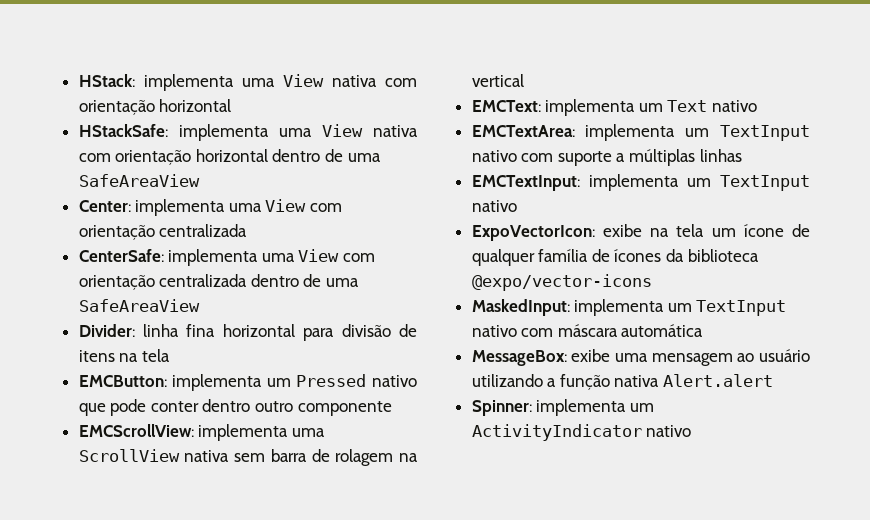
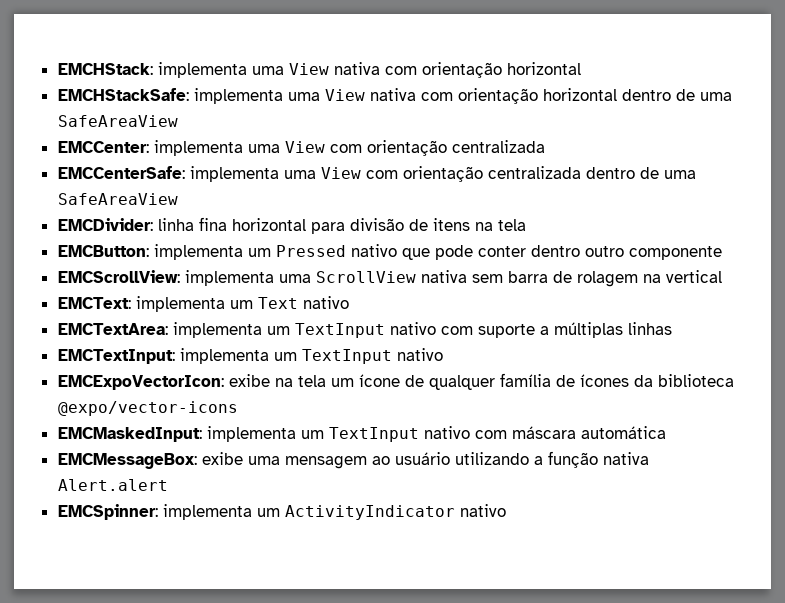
- HStack: implementa uma View nativa com orientação horizontal
+ EMCHStack: implementa uma View nativa com orientação horizontal
- HStackSafe: implementa uma View nativa com orientação horizontal dentro de uma SafeAreaView
+ EMCHStackSafe: implementa uma View nativa com orientação horizontal dentro de uma SafeAreaView
- Center: implementa uma View com orientação centralizada
+ EMCCenter: implementa uma View com orientação centralizada
- CenterSafe: implementa uma View com orientação centralizada dentro de uma SafeAreaView
+ EMCCenterSafe: implementa uma View com orientação centralizada dentro de uma SafeAreaView
- Divider: linha fina horizontal para divisão de itens na tela
+ EMCDivider: linha fina horizontal para divisão de itens na tela
- ExpoVectorIcon: exibe na tela um ícone de qualquer família de ícones da biblioteca @expo/vector-icons
+ EMCExpoVectorIcon: exibe na tela um ícone de qualquer família de ícones da biblioteca @expo/vector-icons
- MaskedInput: implementa um TextInput nativo com máscara automática
+ EMCMaskedInput: implementa um TextInput nativo com máscara automática
- MessageBox: exibe uma mensagem ao usuário utilizando a função nativa Alert.alert
+ EMCMessageBox: exibe uma mensagem ao usuário utilizando a função nativa Alert.alert
- Spinner: implementa um ActivityIndicator nativo
+ EMCSpinner: implementa um ActivityIndicator nativo

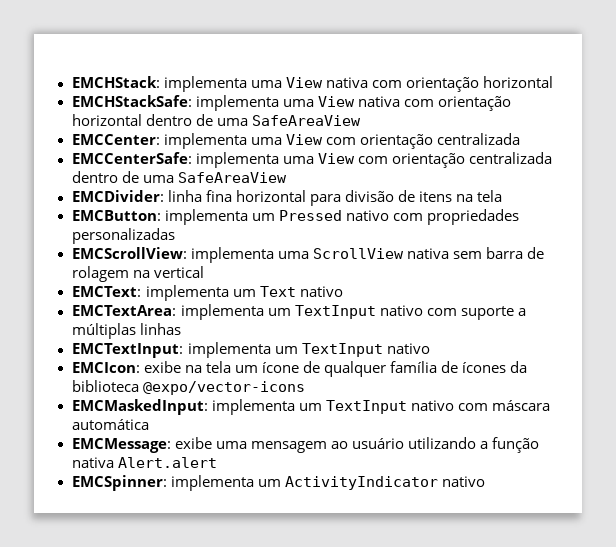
- EMCButton: implementa um Pressed nativo que pode conter dentro outro componente
+ EMCButton: implementa um Pressed nativo com propriedades personalizadas
- EMCExpoVectorIcon: exibe na tela um ícone de qualquer família de ícones da biblioteca @expo/vector-icons
+ EMCIcon: exibe na tela um ícone de qualquer família de ícones da biblioteca @expo/vector-icons
- EMCMessageBox: exibe uma mensagem ao usuário utilizando a função nativa Alert.alert
+ EMCMessage: exibe uma mensagem ao usuário utilizando a função nativa Alert.alert

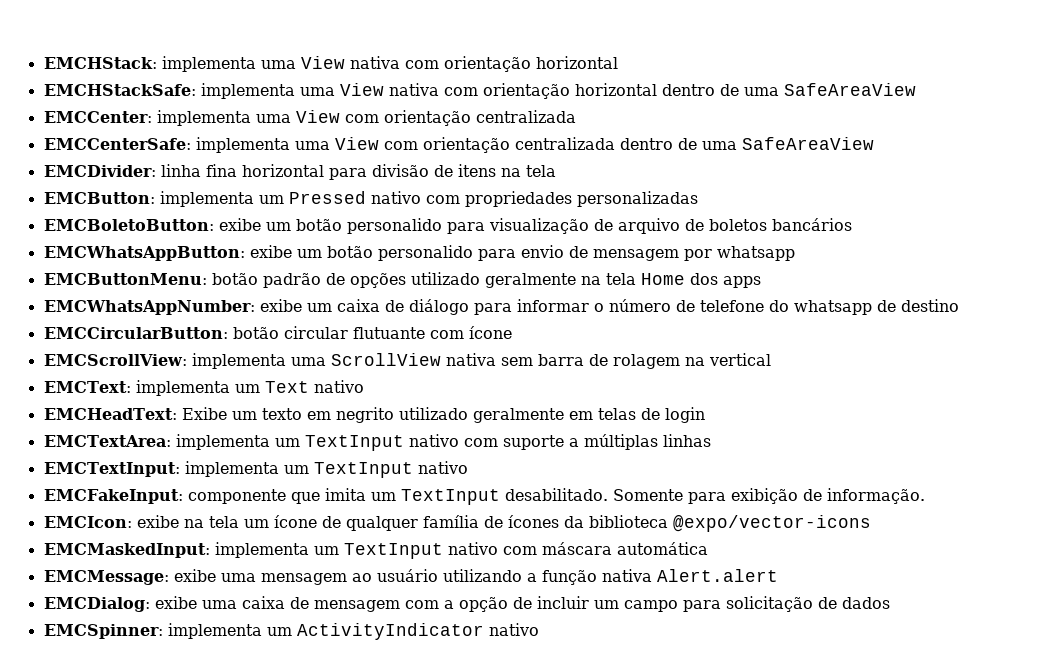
+ EMCBoletoButton: exibe um botão personalido para visualização de arquivo de boletos bancários
+ EMCWhatsAppButton: exibe um botão personalido para envio de mensagem por whatsapp
+ EMCButtonMenu: botão padrão de opções utilizado geralmente na tela Home dos apps
+ EMCWhatsAppNumber: exibe um caixa de diálogo para informar o número de telefone do whatsapp de destino
+ EMCCircularButton: botão circular flutuante com ícone
+ EMCHeadText: Exibe um texto em negrito utilizado geralmente em telas de login
+ EMCFakeInput: componente que imita um TextInput desabilitado. Somente para exibição de informação.
+ EMCDialog: exibe uma caixa de mensagem com a opção de incluir um campo para solicitação de dados

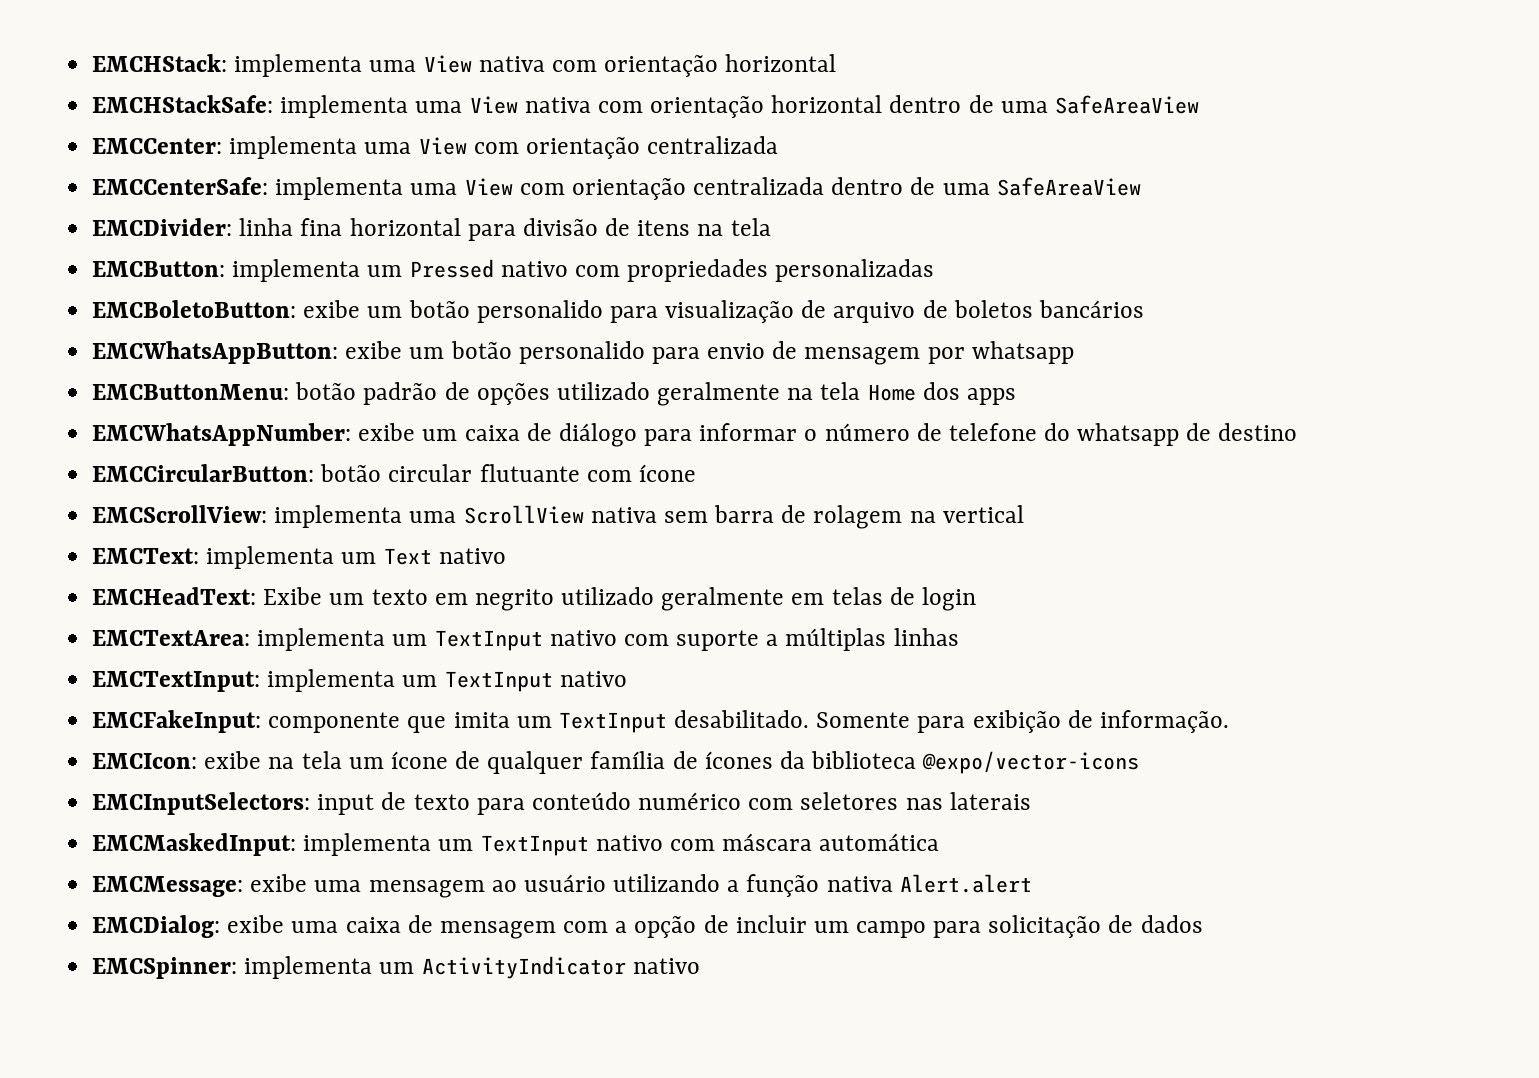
+ EMCInputSelectors: input de texto para conteúdo numérico com seletores nas laterais

